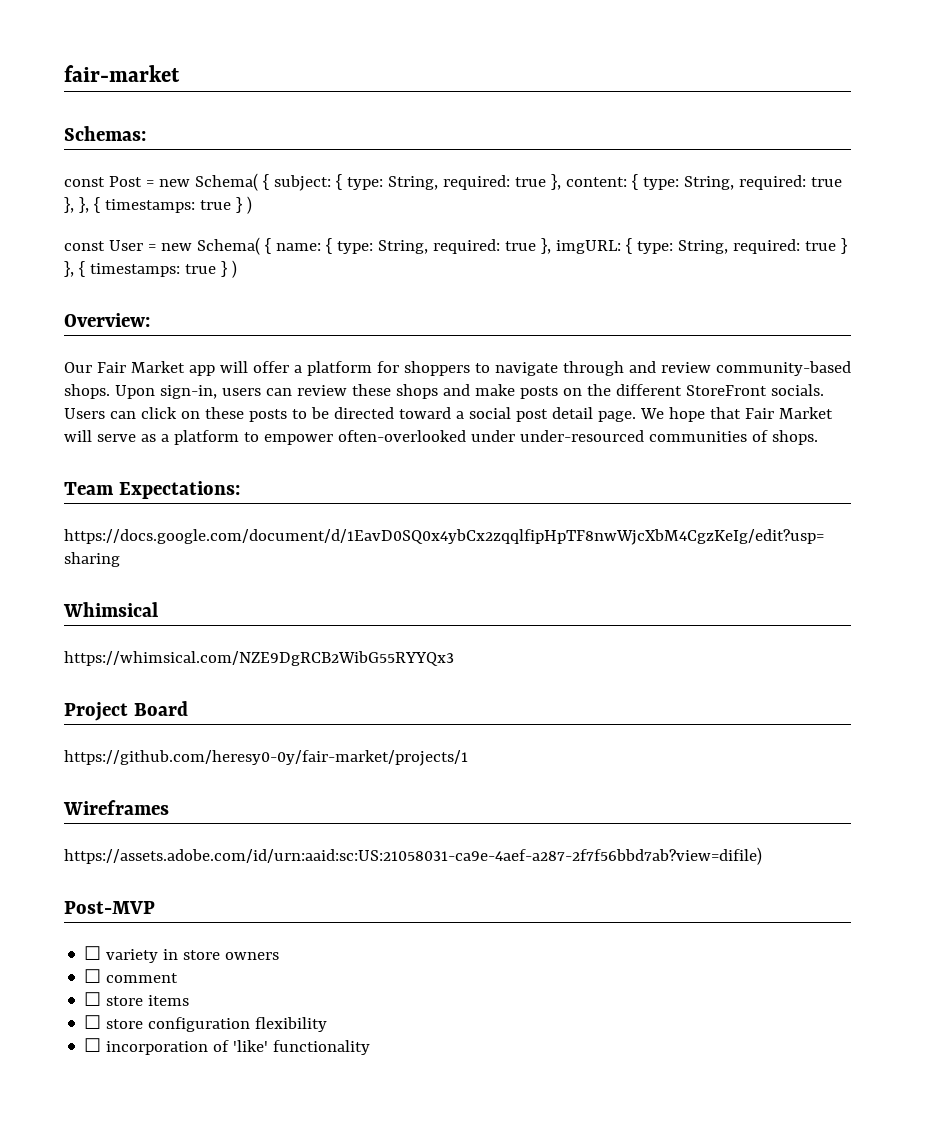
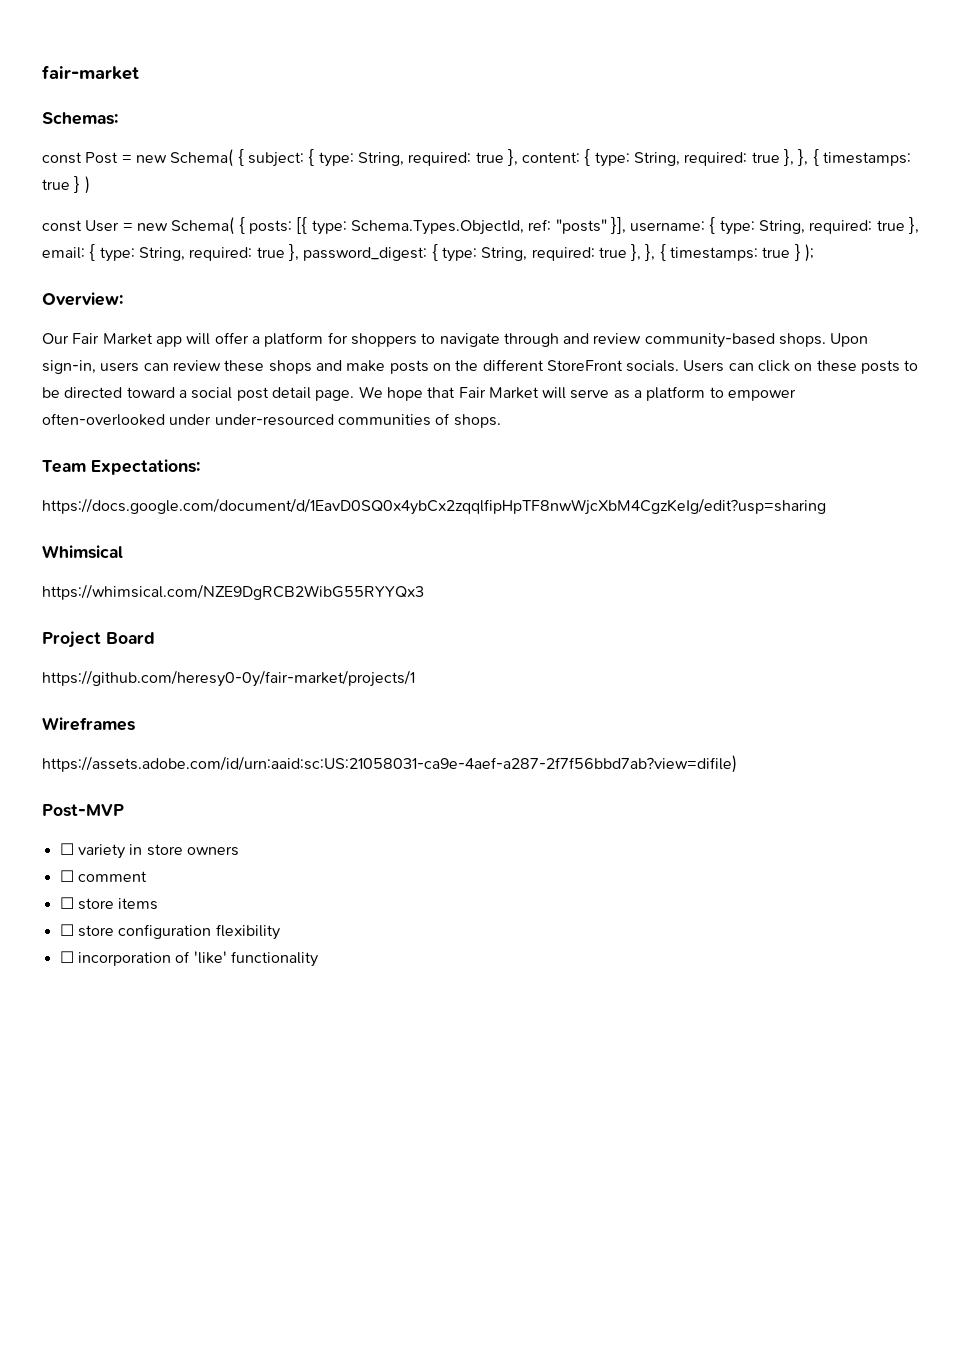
- const User = new Schema( { name: { type: String, required: true }, imgURL: { type: String, required: true } }, { timestamps: true } )
+ const User = new Schema( { posts: [{ type: Schema.Types.ObjectId, ref: "posts" }], username: { type: String, required: true }, email: { type: String, required: true }, password_digest: { type: String, required: true }, }, { timestamps: true } );

